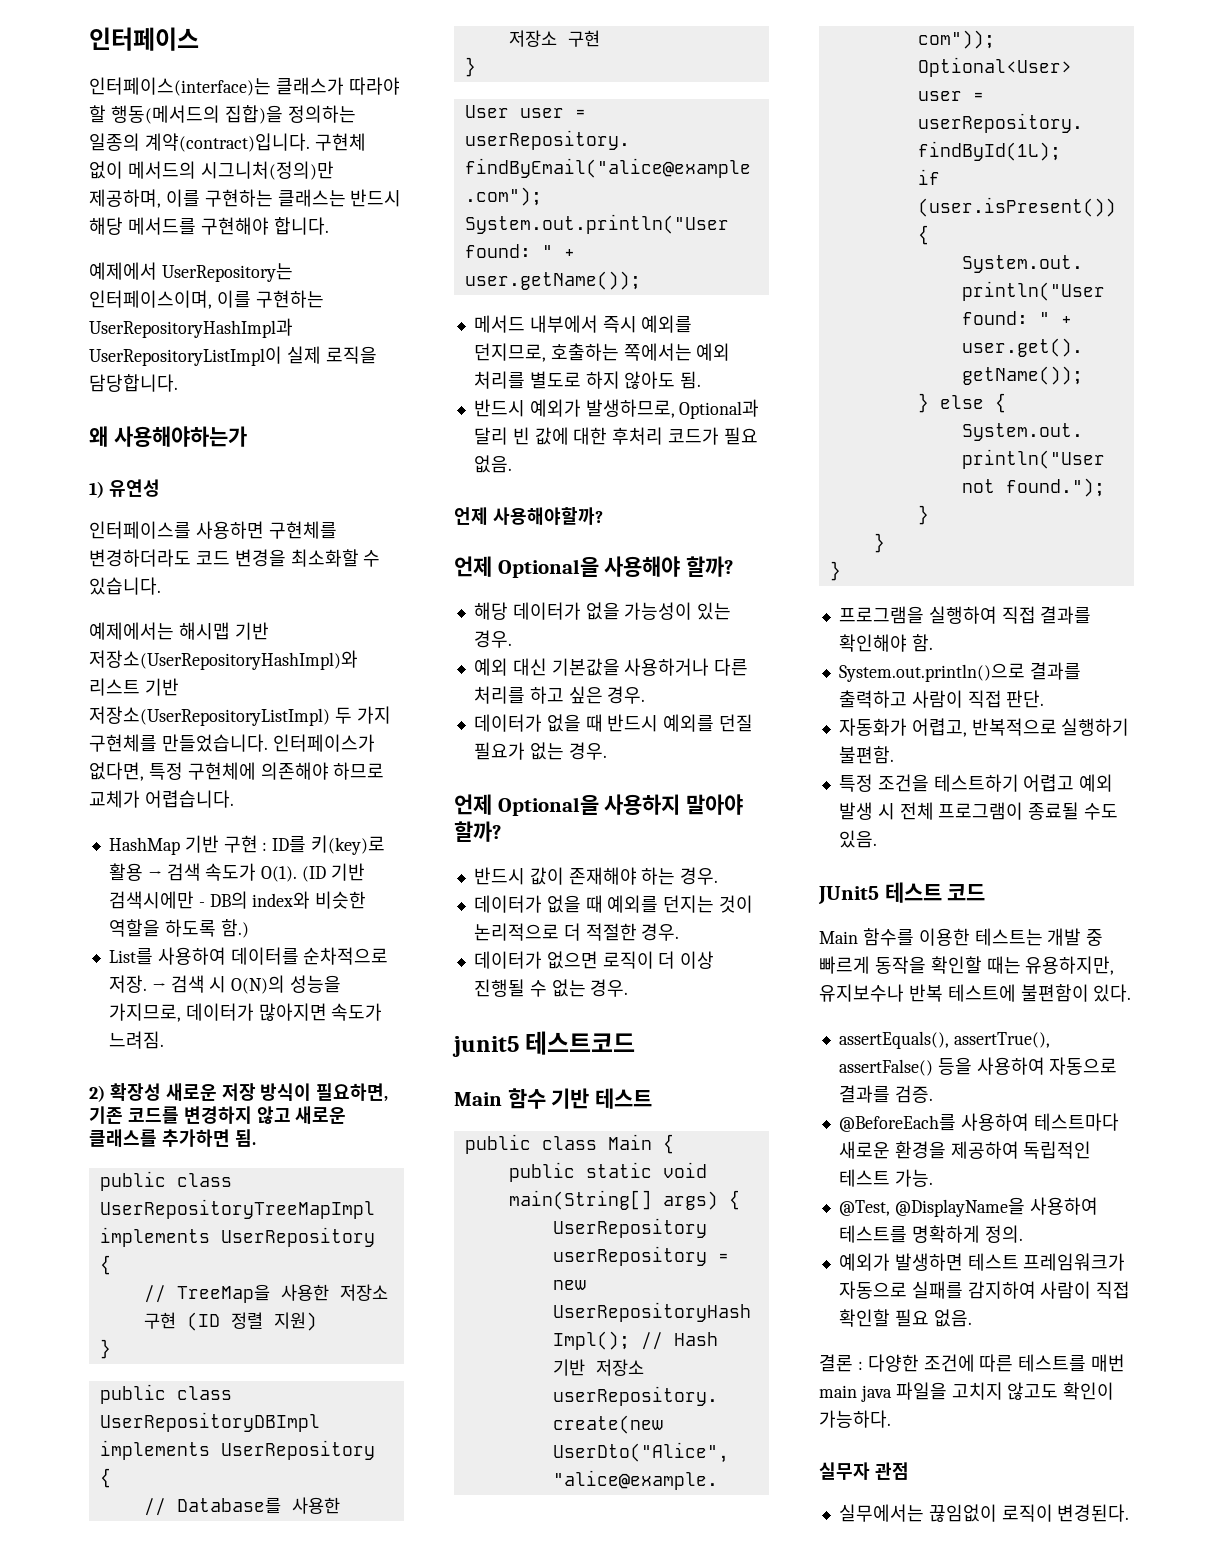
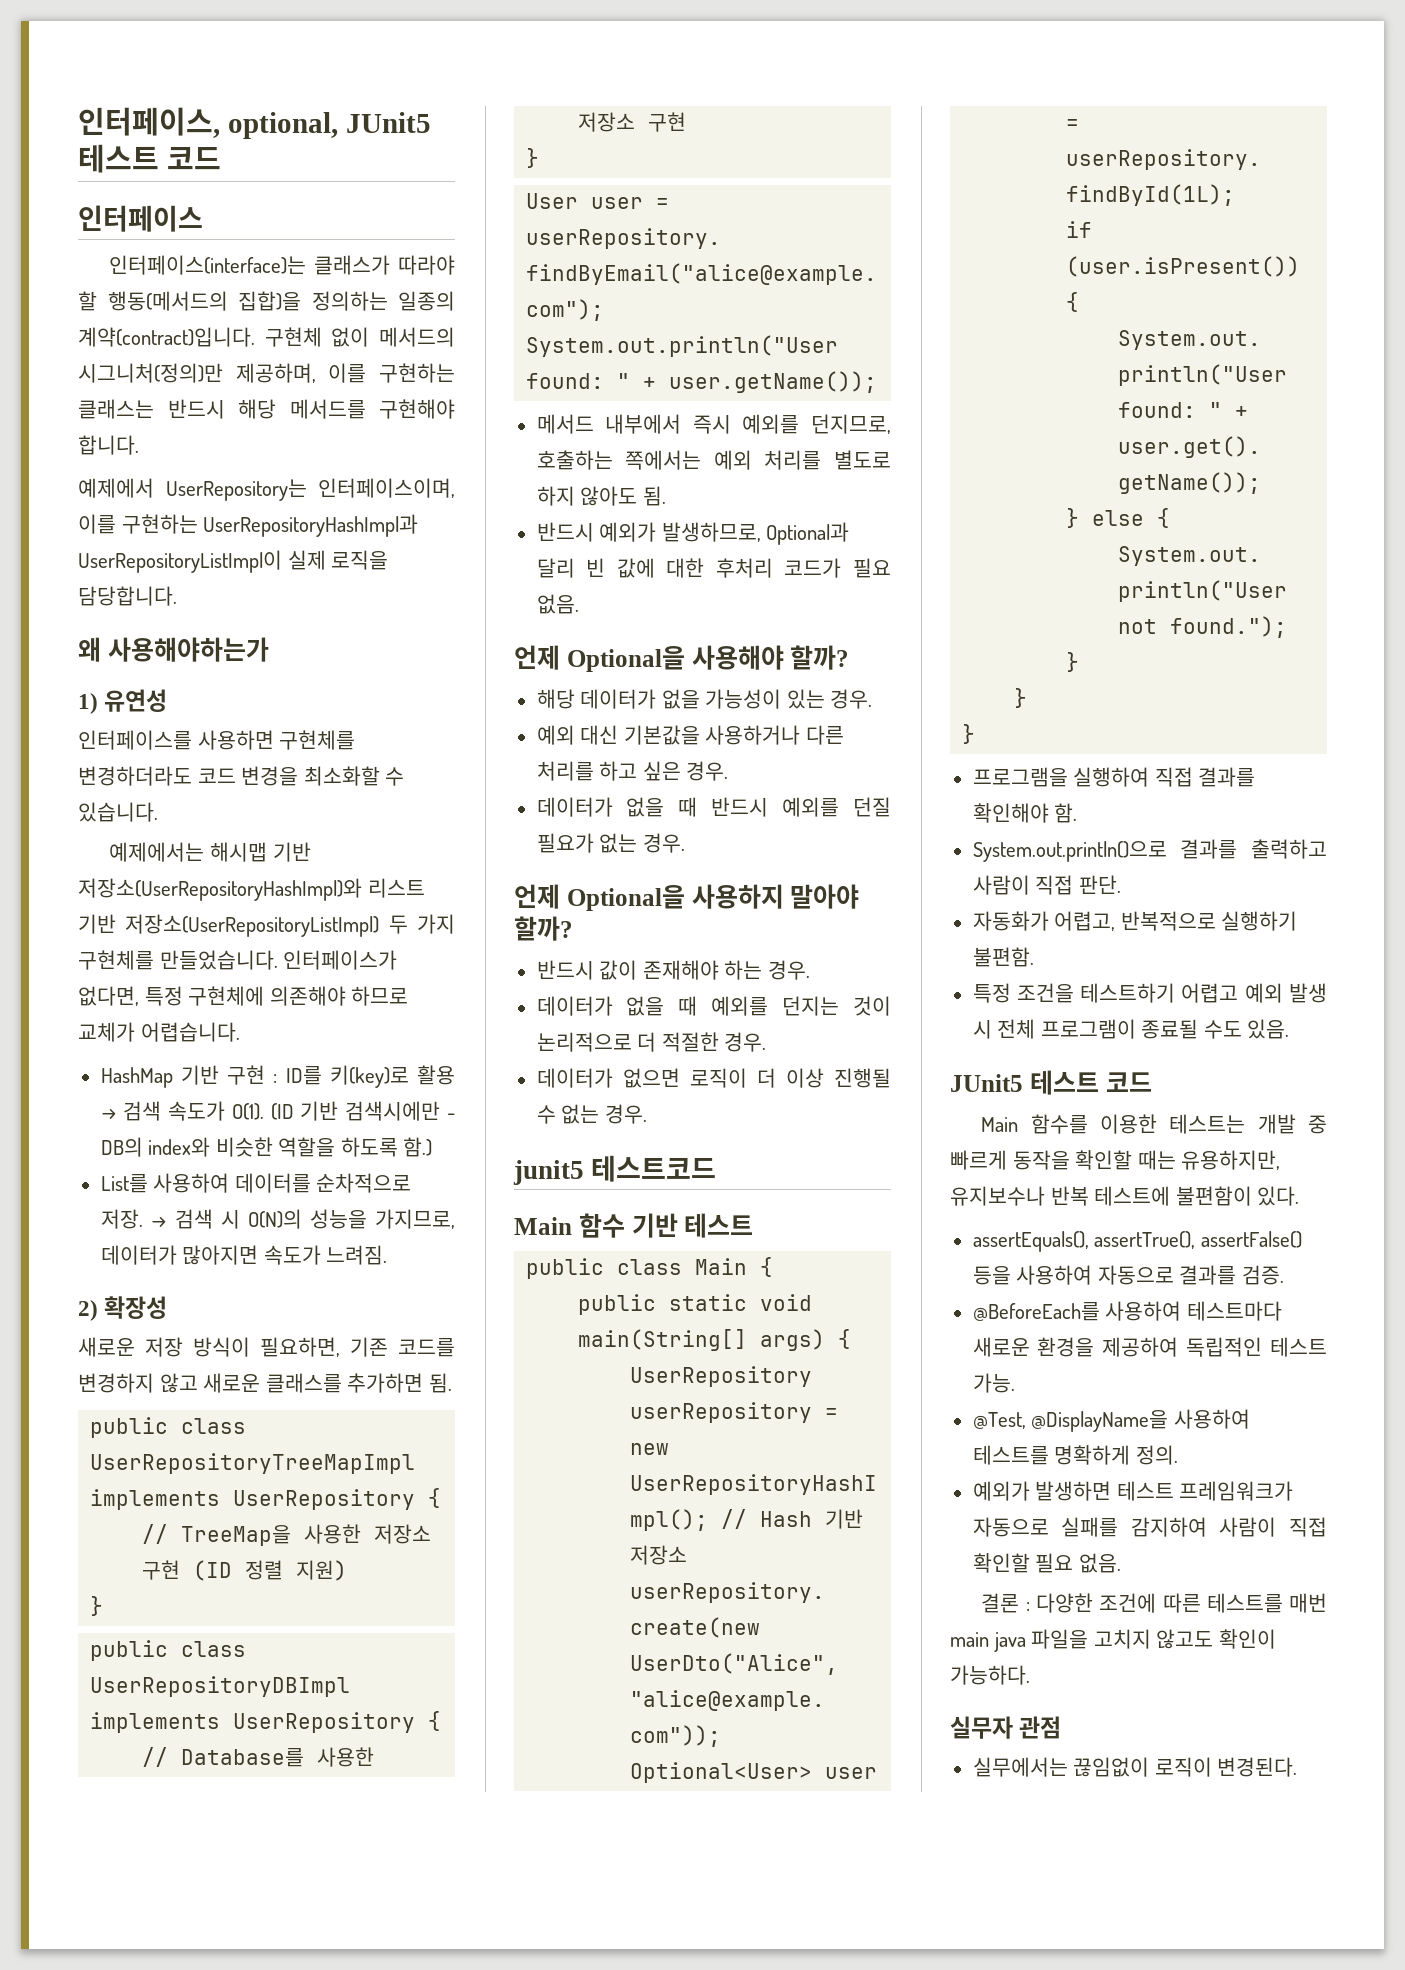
+ 인터페이스, optional, JUnit5 테스트 코드
- 2) 확장성 새로운 저장 방식이 필요하면, 기존 코드를 변경하지 않고 새로운 클래스를 추가하면 됨.
+ 2) 확장성
+ 새로운 저장 방식이 필요하면, 기존 코드를 변경하지 않고 새로운 클래스를 추가하면 됨.
- 언제 사용해야할까?

